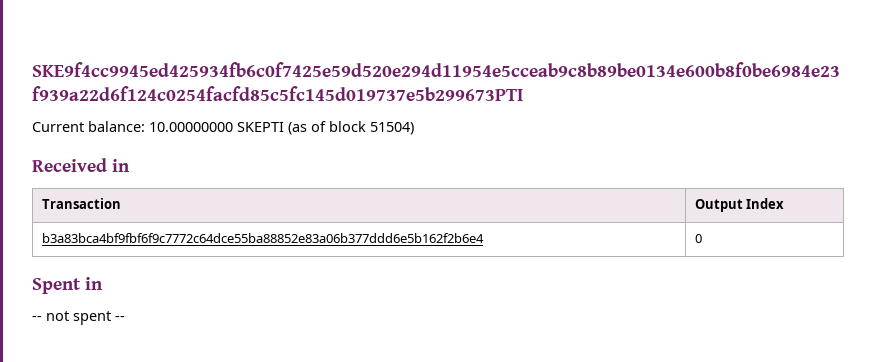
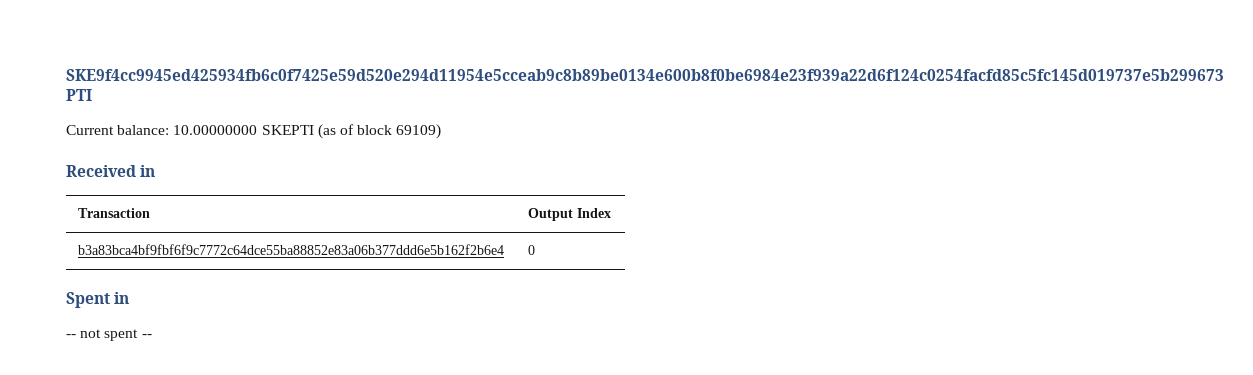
- Current balance: 10.00000000 SKEPTI (as of block 51504)
+ Current balance: 10.00000000 SKEPTI (as of block 69109)

